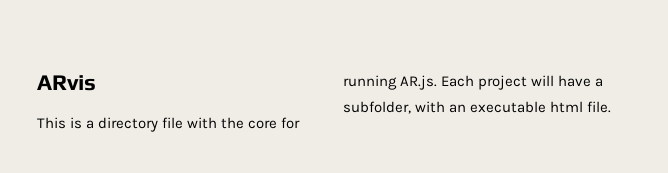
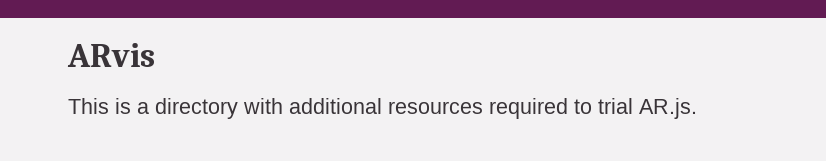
- This is a directory file with the core for running AR.js. Each project will have a subfolder, with an executable html file.
+ This is a directory with additional resources required to trial AR.js.

